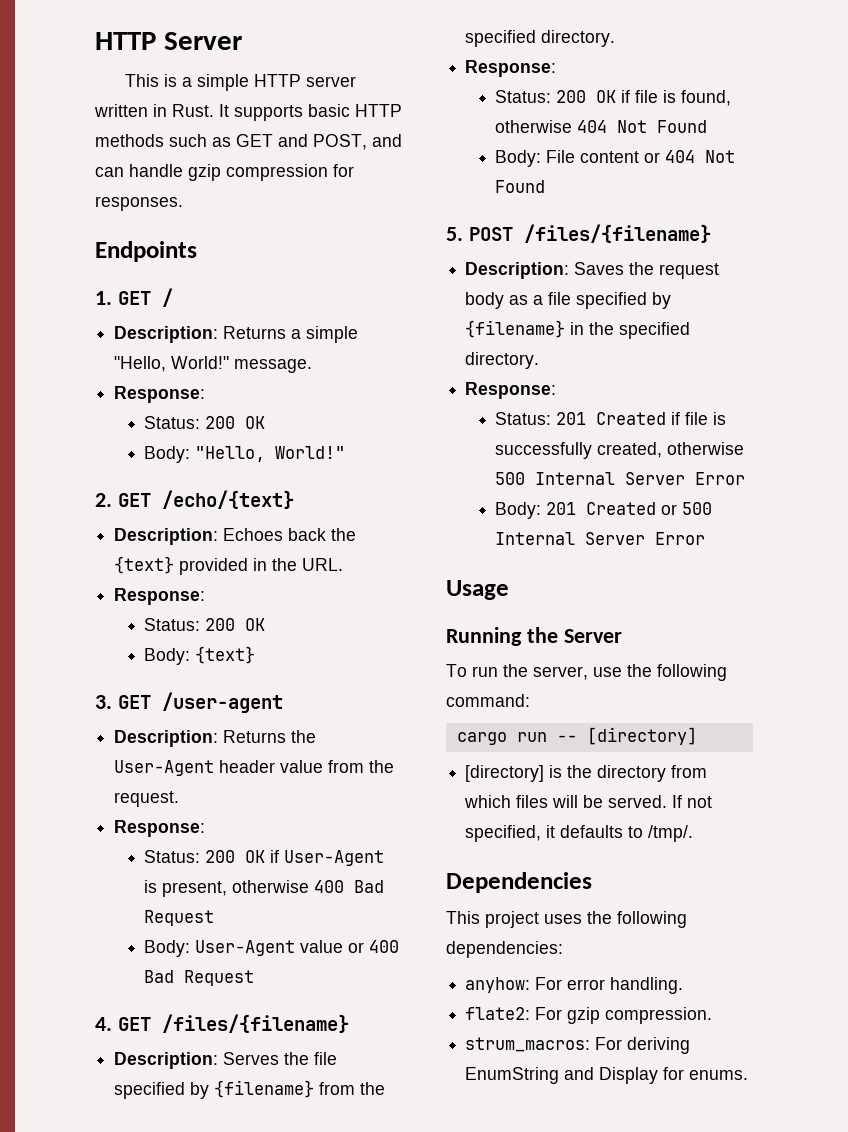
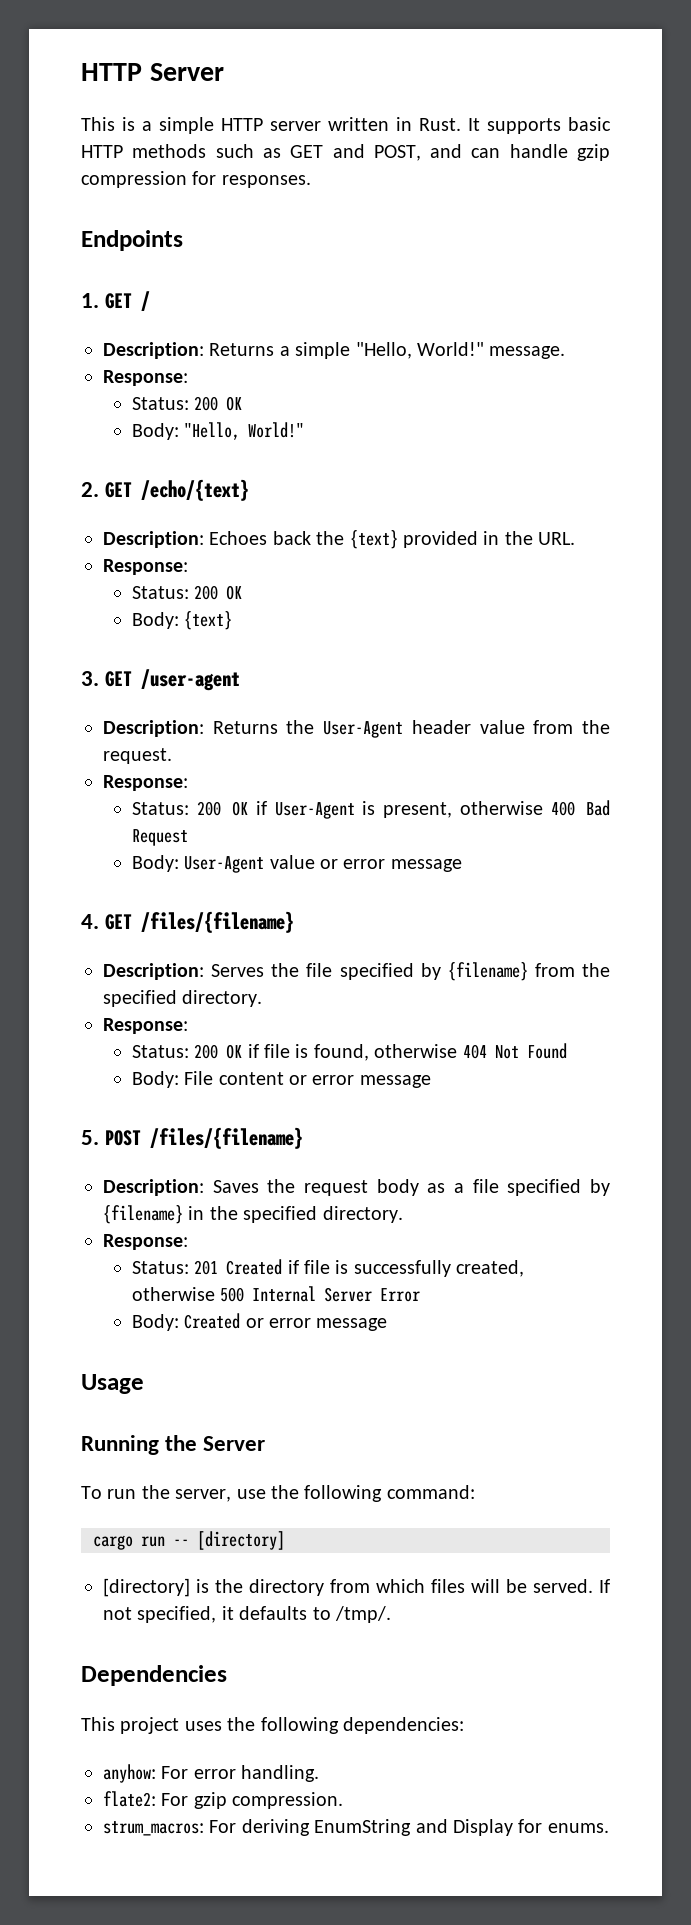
- Body: User-Agent value or 400 Bad Request
+ Body: User-Agent value or error message
- Body: File content or 404 Not Found
+ Body: File content or error message
- Body: 201 Created or 500 Internal Server Error
+ Body: Created or error message

